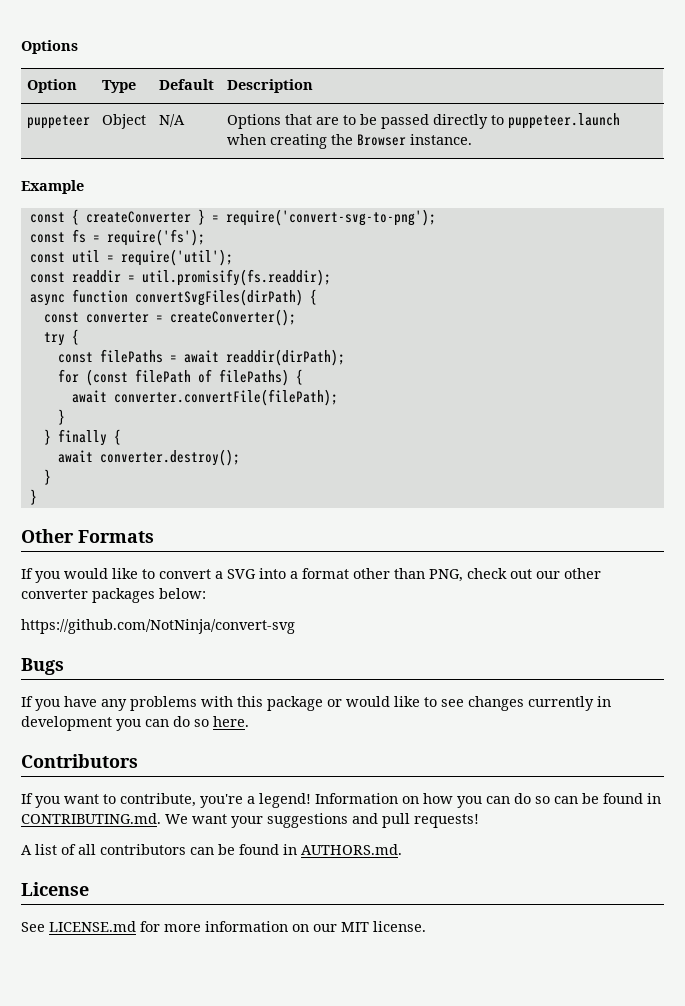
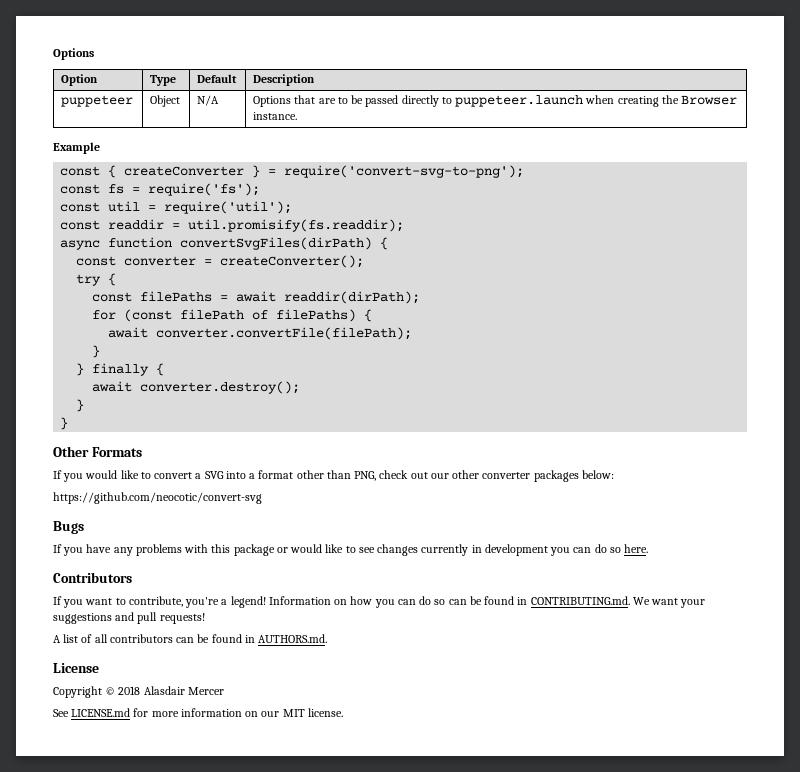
- https://github.com/NotNinja/convert-svg
+ https://github.com/neocotic/convert-svg
+ Copyright © 2018 Alasdair Mercer

